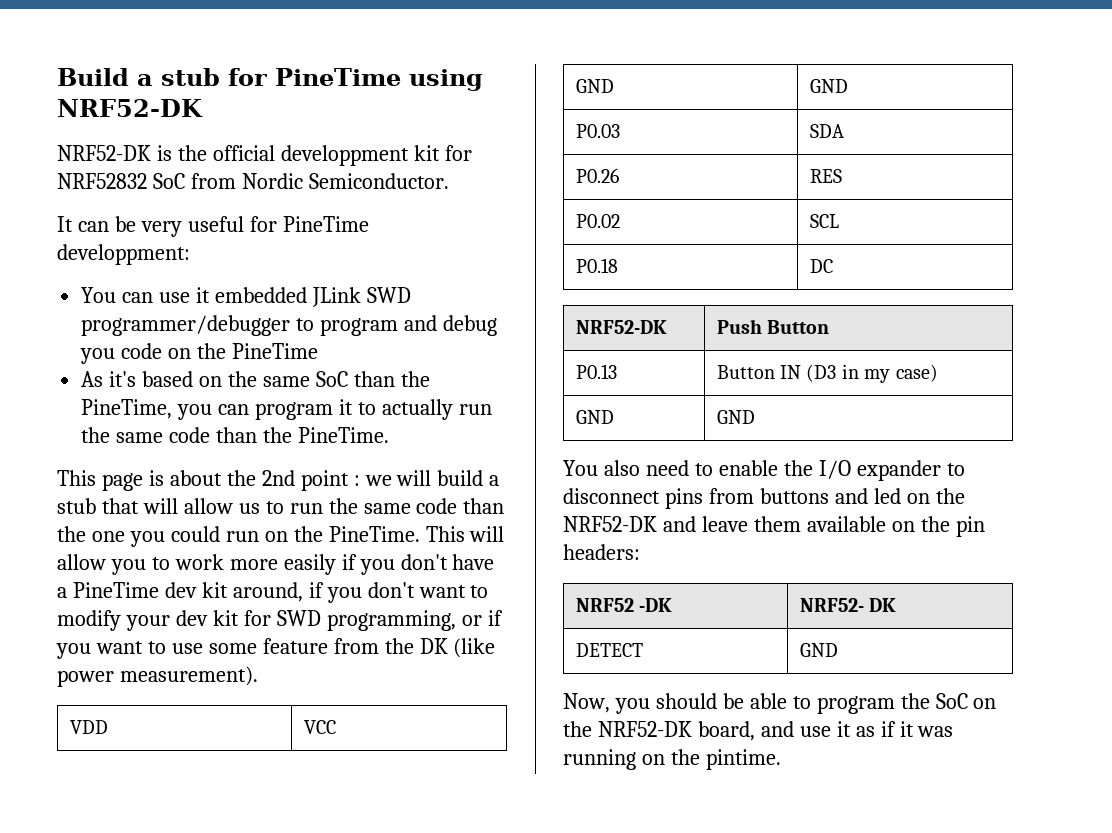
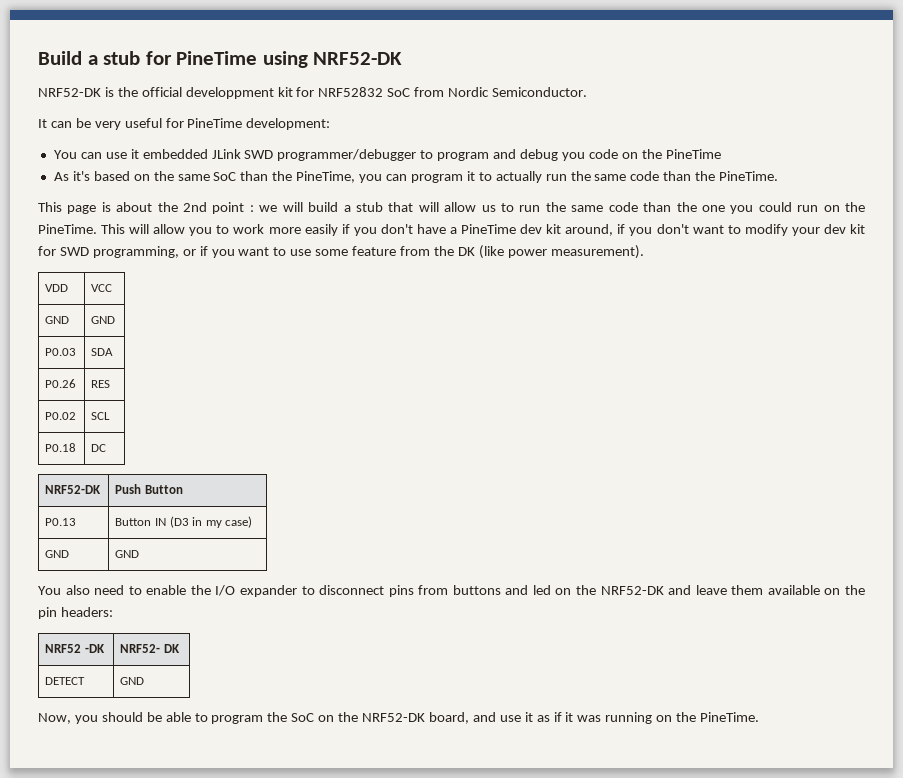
- It can be very useful for PineTime developpment:
+ It can be very useful for PineTime development:
- Now, you should be able to program the SoC on the NRF52-DK board, and use it as if it was running on the pintime.
+ Now, you should be able to program the SoC on the NRF52-DK board, and use it as if it was running on the PineTime.

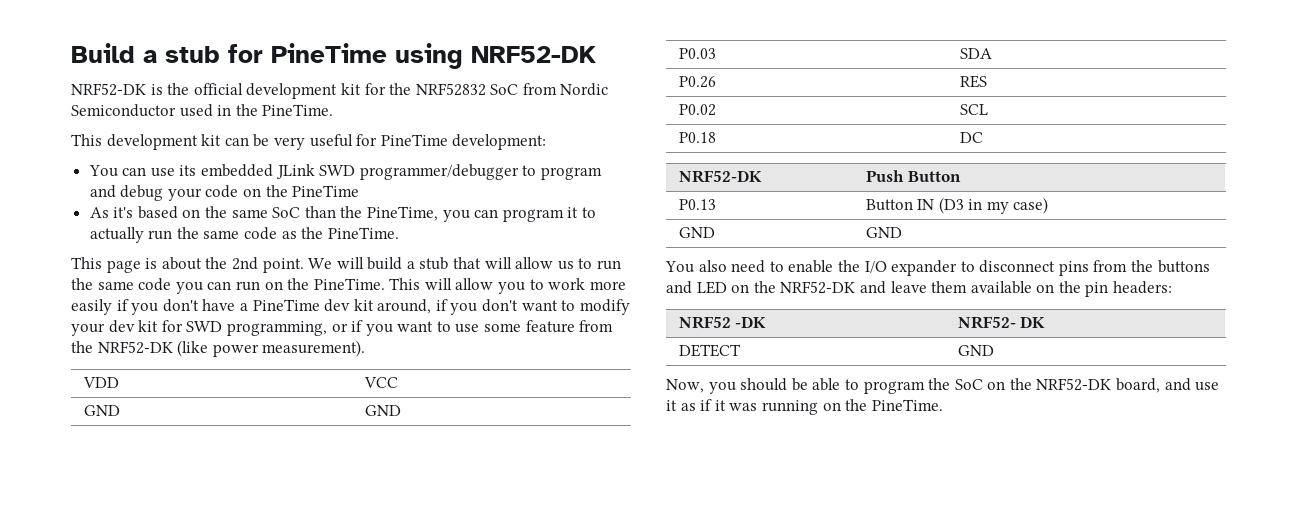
- NRF52-DK is the official developpment kit for NRF52832 SoC from Nordic Semiconductor.
- It can be very useful for PineTime development:
+ NRF52-DK is the official development kit for the NRF52832 SoC from Nordic Semiconductor used in the PineTime.
+ This development kit can be very useful for PineTime development:
- You can use it embedded JLink SWD programmer/debugger to program and debug you code on the PineTime
+ You can use its embedded JLink SWD programmer/debugger to program and debug your code on the PineTime
- As it's based on the same SoC than the PineTime, you can program it to actually run the same code than the PineTime.
+ As it's based on the same SoC than the PineTime, you can program it to actually run the same code as the PineTime.
- This page is about the 2nd point : we will build a stub that will allow us to run the same code than the one you could run on the PineTime.
+ This page is about the 2nd point. We will build a stub that will allow us to run the same code you can run on the PineTime.
- This will allow you to work more easily if you don't have a PineTime dev kit around, if you don't want to modify your dev kit for SWD programming, or if you want to use some feature from the DK (like power measurement).
+ This will allow you to work more easily if you don't have a PineTime dev kit around, if you don't want to modify your dev kit for SWD programming, or if you want to use some feature from the NRF52-DK (like power measurement).
- You also need to enable the I/O expander to disconnect pins from buttons and led on the NRF52-DK and leave them available on the pin headers:
+ You also need to enable the I/O expander to disconnect pins from the buttons and LED on the NRF52-DK and leave them available on the pin headers:

